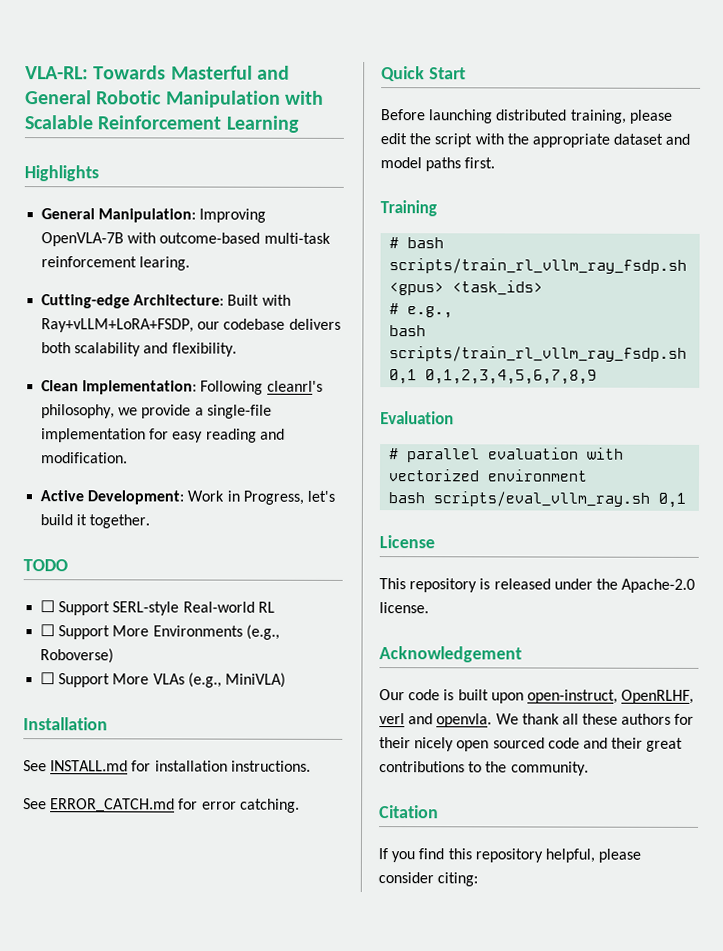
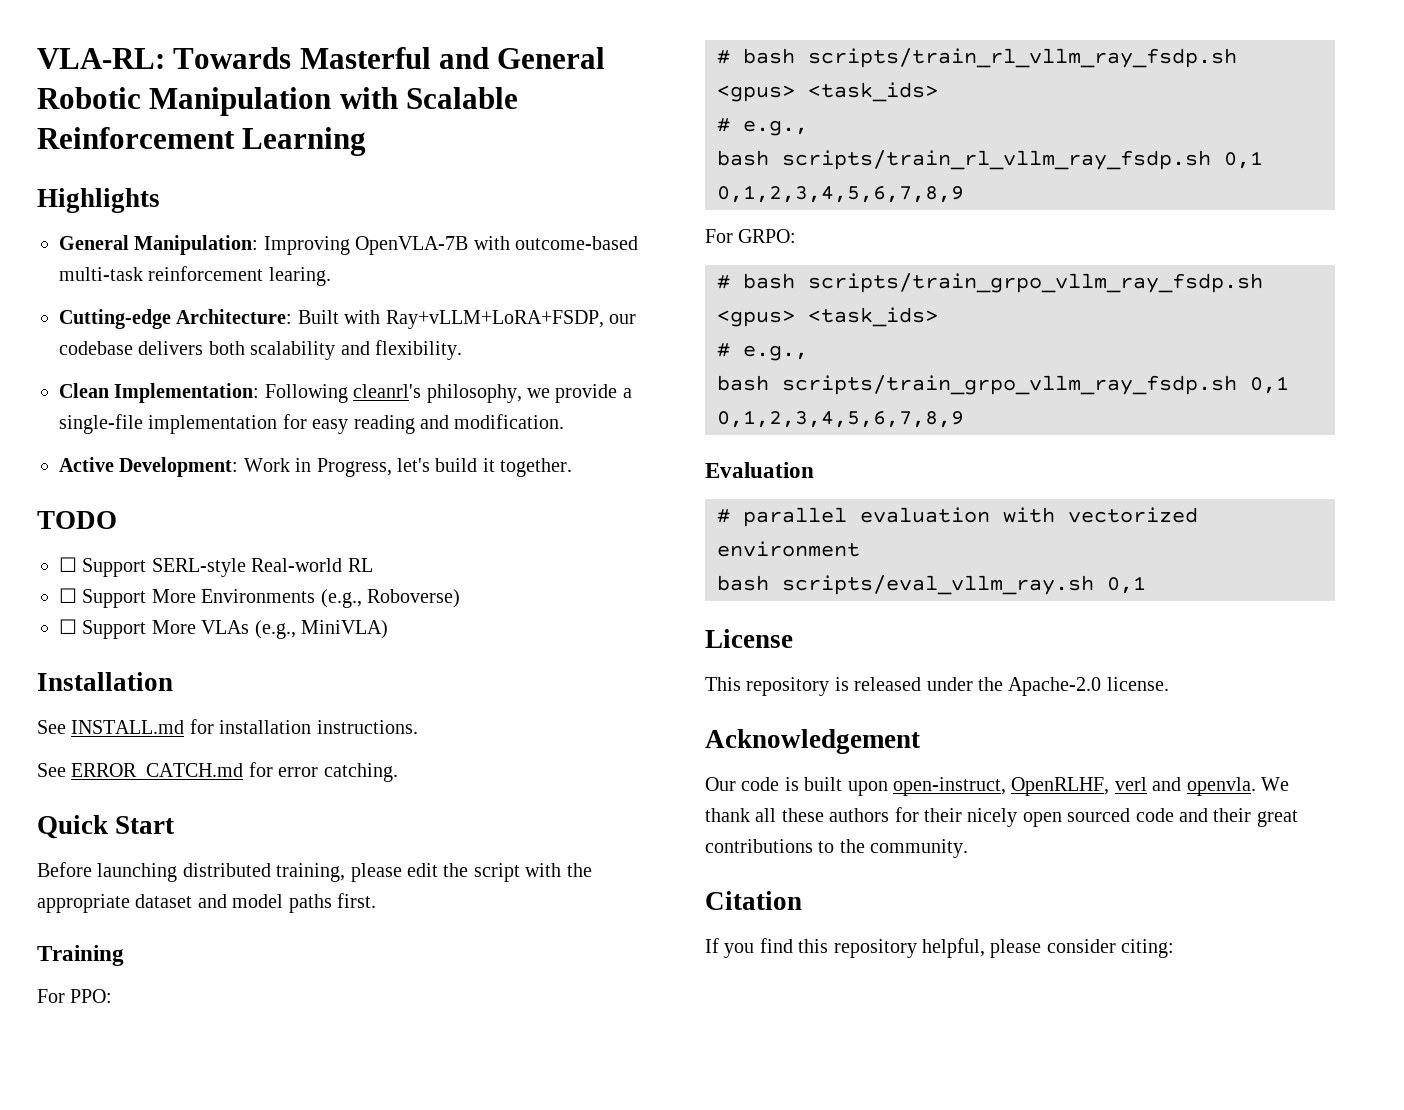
+ For PPO:
+ For GRPO:
+ # bash scripts/train_grpo_vllm_ray_fsdp.sh <gpus> <task_ids>
+ # e.g.,
+ bash scripts/train_grpo_vllm_ray_fsdp.sh 0,1 0,1,2,3,4,5,6,7,8,9

